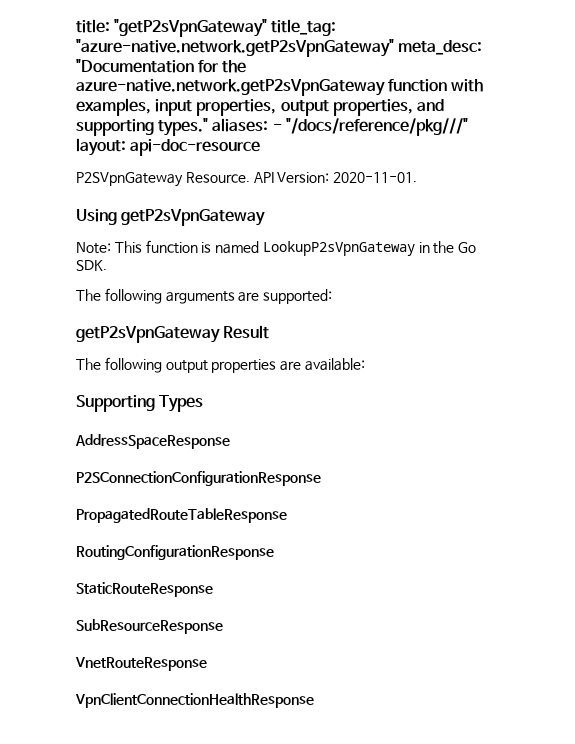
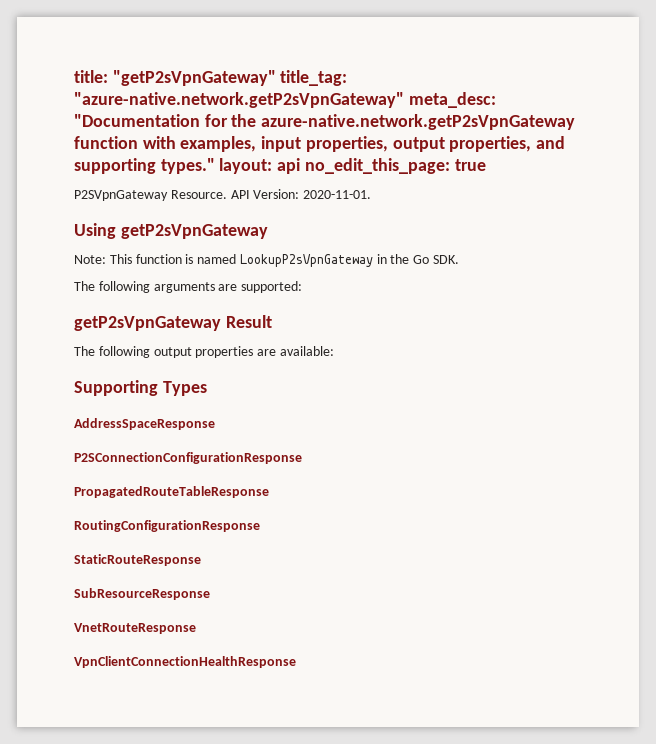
- title: "getP2sVpnGateway" title_tag: "azure-native.network.getP2sVpnGateway" meta_desc: "Documentation for the azure-native.network.getP2sVpnGateway function with examples, input properties, output properties, and supporting types." aliases: - "/docs/reference/pkg///" layout: api-doc-resource
+ title: "getP2sVpnGateway" title_tag: "azure-native.network.getP2sVpnGateway" meta_desc: "Documentation for the azure-native.network.getP2sVpnGateway function with examples, input properties, output properties, and supporting types." layout: api no_edit_this_page: true

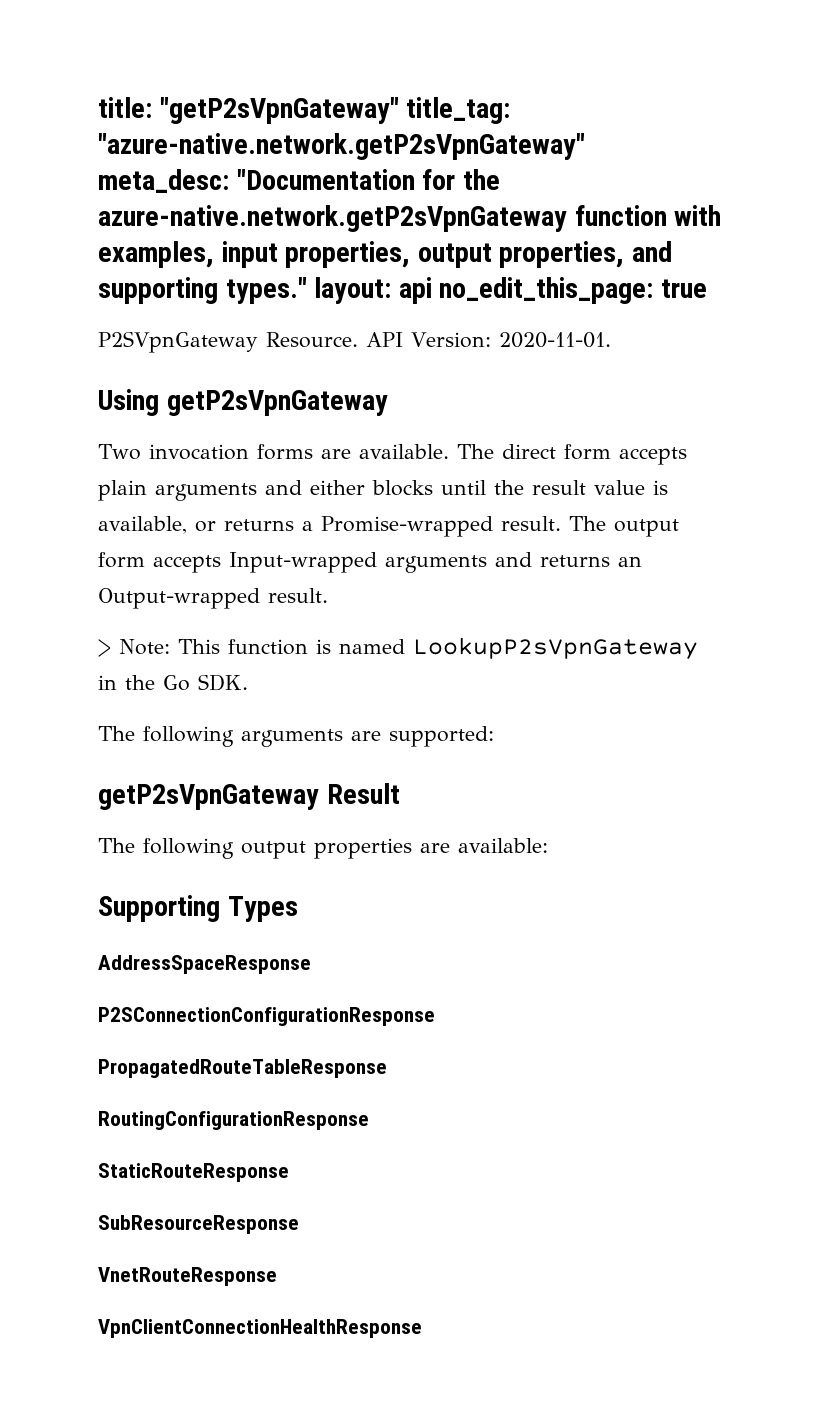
- Note: This function is named LookupP2sVpnGateway in the Go SDK.
+ Two invocation forms are available. The direct form accepts plain arguments and either blocks until the result value is available, or returns a Promise-wrapped result. The output form accepts Input-wrapped arguments and returns an Output-wrapped result.
+ > Note: This function is named LookupP2sVpnGateway in the Go SDK.

